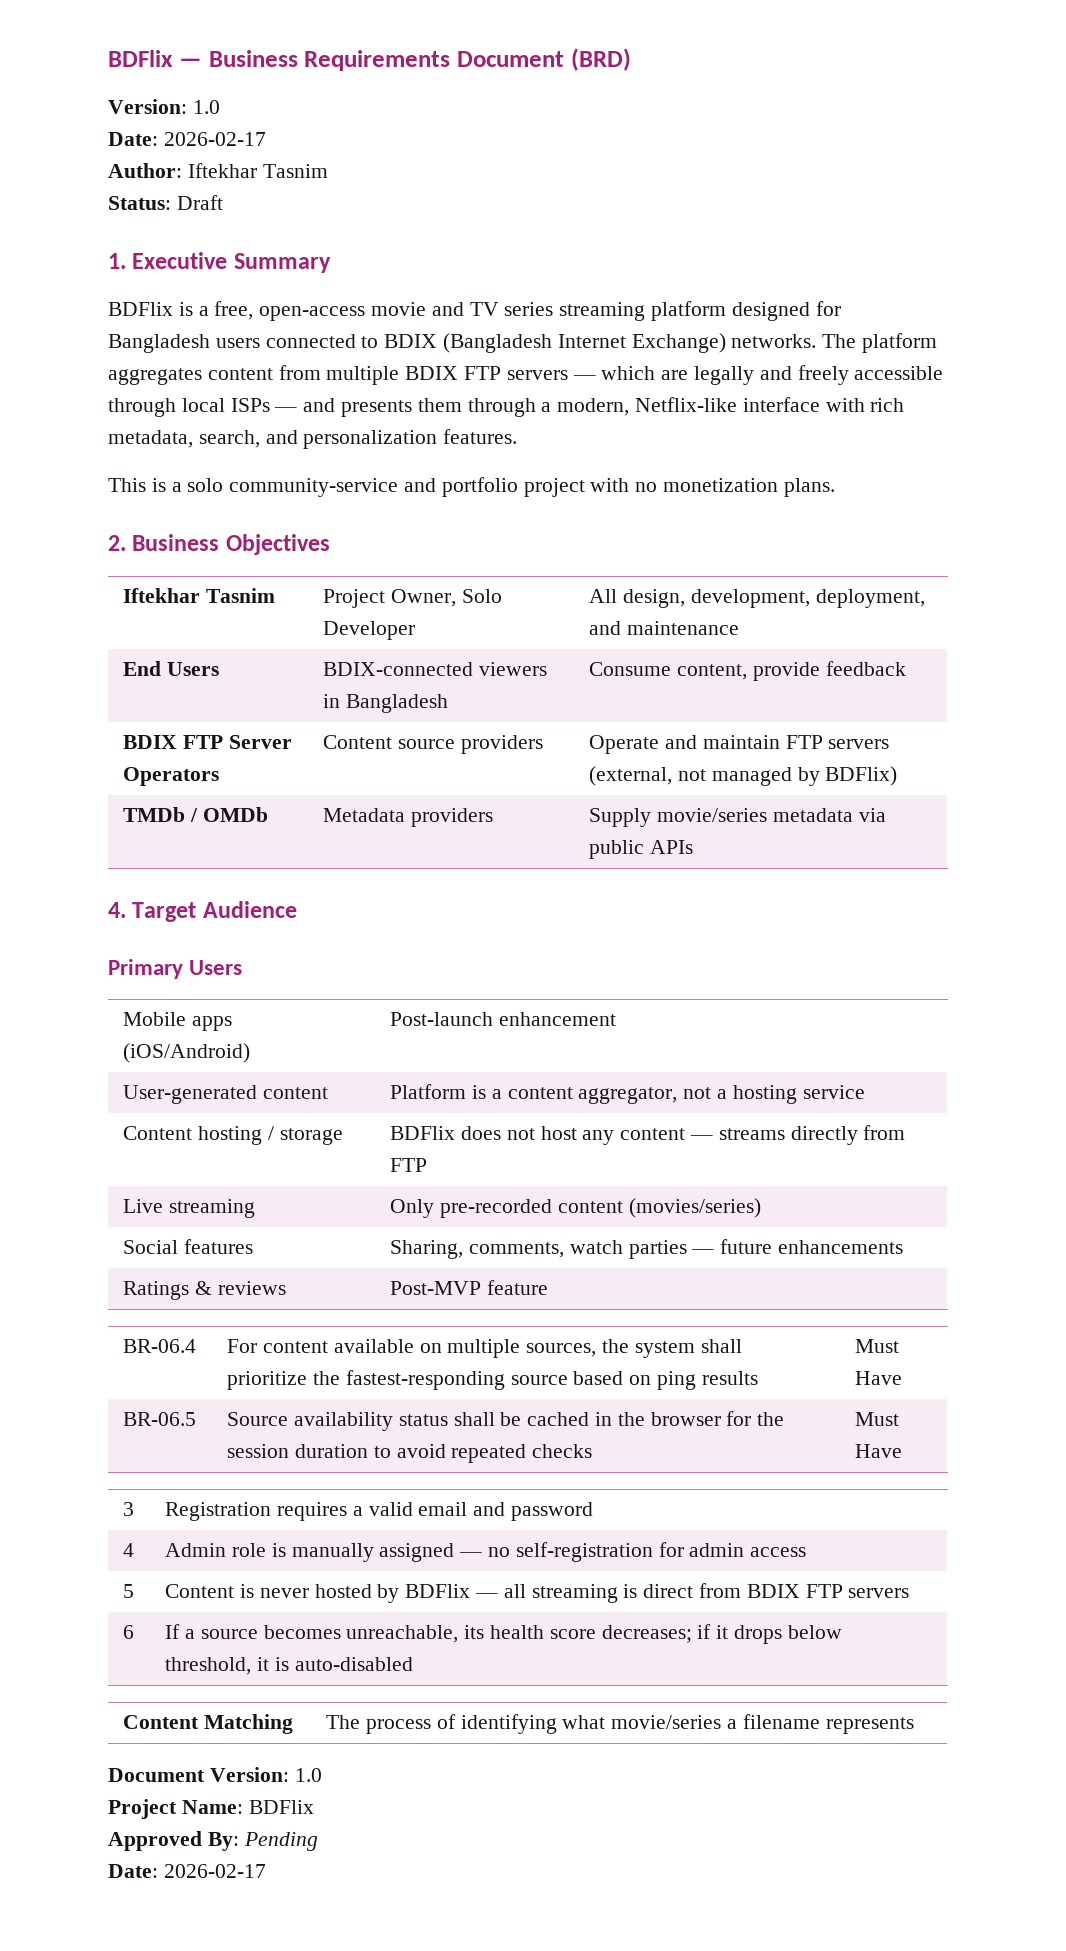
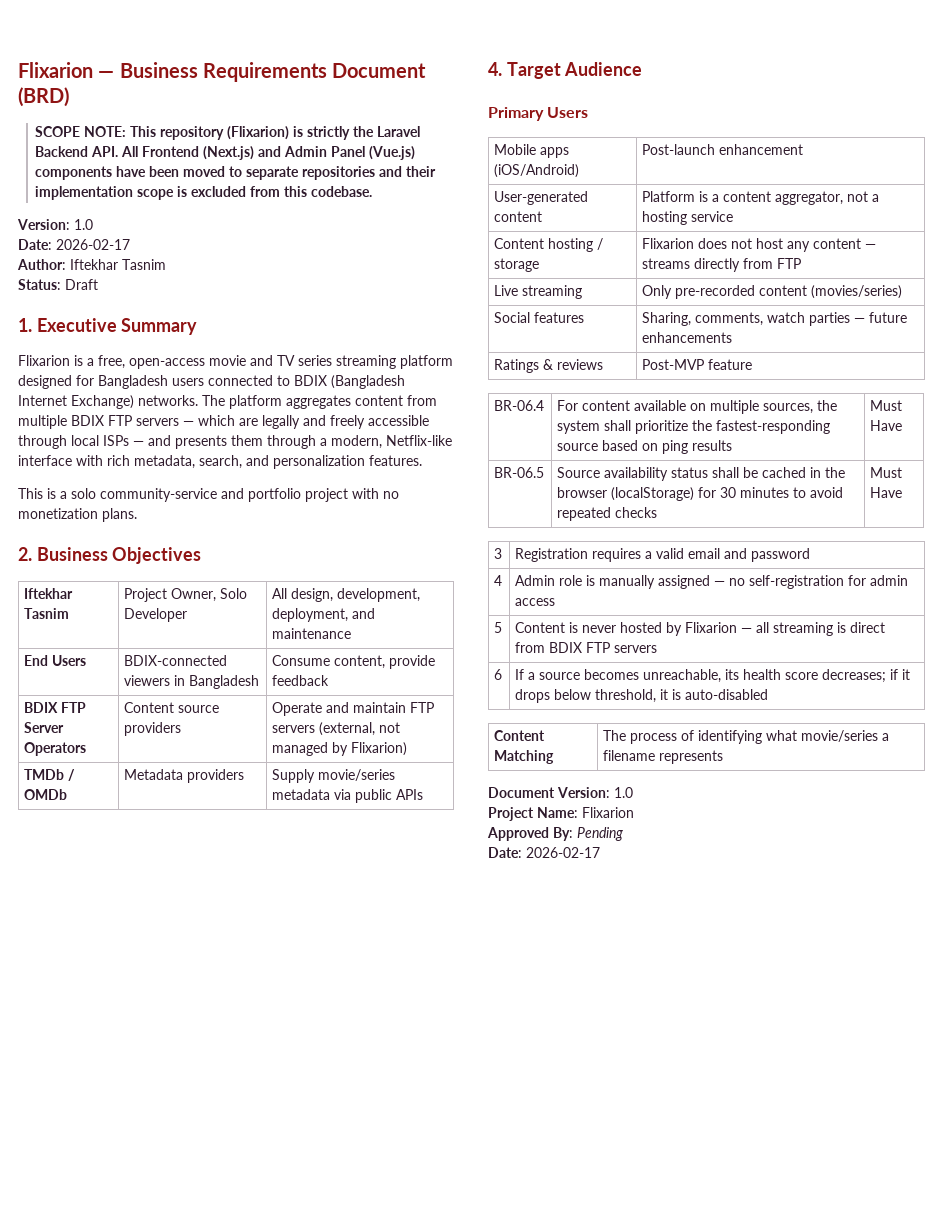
- BDFlix — Business Requirements Document (BRD)
+ Flixarion — Business Requirements Document (BRD)
+ SCOPE NOTE: This repository (Flixarion) is strictly the Laravel Backend API. All Frontend (Next.js) and Admin Panel (Vue.js) components have been moved to separate repositories and their implementation scope is excluded from this codebase.
- BDFlix is a free, open-access movie and TV series streaming platform designed for Bangladesh users connected to BDIX (Bangladesh Internet Exchange) networks.
+ Flixarion is a free, open-access movie and TV series streaming platform designed for Bangladesh users connected to BDIX (Bangladesh Internet Exchange) networks.
- BDIX FTP Server Operators | Content source providers | Operate and maintain FTP servers (external, not managed by BDFlix)
+ BDIX FTP Server Operators | Content source providers | Operate and maintain FTP servers (external, not managed by Flixarion)
- Content hosting / storage | BDFlix does not host any content — streams directly from FTP
+ Content hosting / storage | Flixarion does not host any content — streams directly from FTP
- BR-06.5 | Source availability status shall be cached in the browser for the session duration to avoid repeated checks | Must Have
+ BR-06.5 | Source availability status shall be cached in the browser (localStorage) for 30 minutes to avoid repeated checks | Must Have
- 5 | Content is never hosted by BDFlix — all streaming is direct from BDIX FTP servers
+ 5 | Content is never hosted by Flixarion — all streaming is direct from BDIX FTP servers
- Project Name: BDFlix
+ Project Name: Flixarion

